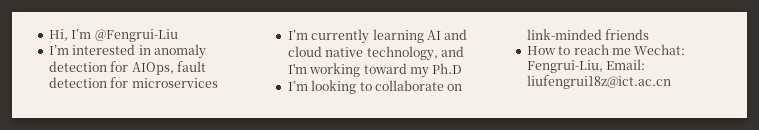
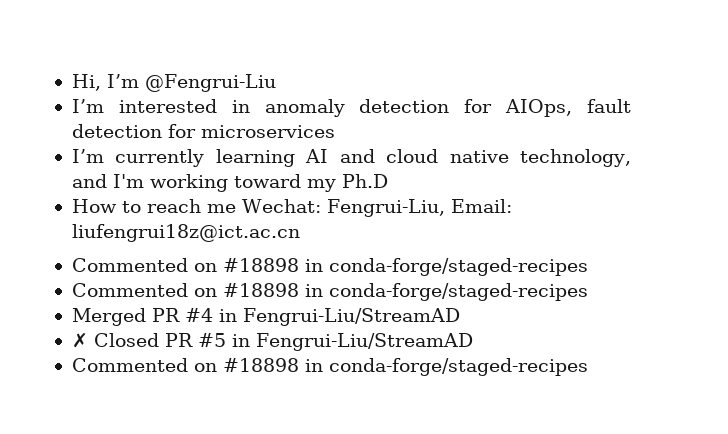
- I’m looking to collaborate on link-minded friends
  How to reach me Wechat: Fengrui-Liu, Email: liufengrui18z@ict.ac.cn
+ Commented on #18898 in conda-forge/staged-recipes
+ Commented on #18898 in conda-forge/staged-recipes
+ Merged PR #4 in Fengrui-Liu/StreamAD
+ ✗ Closed PR #5 in Fengrui-Liu/StreamAD
+ Commented on #18898 in conda-forge/staged-recipes

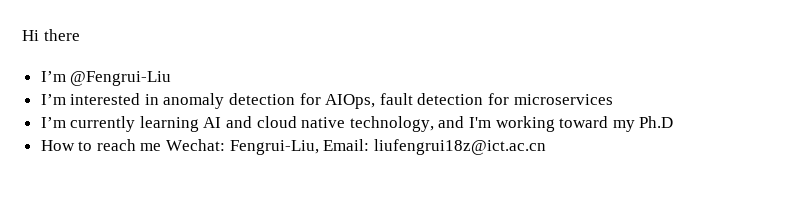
- Hi, I’m @Fengrui-Liu
+ Hi there
+ I’m @Fengrui-Liu
  How to reach me Wechat: Fengrui-Liu, Email: liufengrui18z@ict.ac.cn
- Commented on #18898 in conda-forge/staged-recipes
- Commented on #18898 in conda-forge/staged-recipes
- Merged PR #4 in Fengrui-Liu/StreamAD
- ✗ Closed PR #5 in Fengrui-Liu/StreamAD
- Commented on #18898 in conda-forge/staged-recipes

